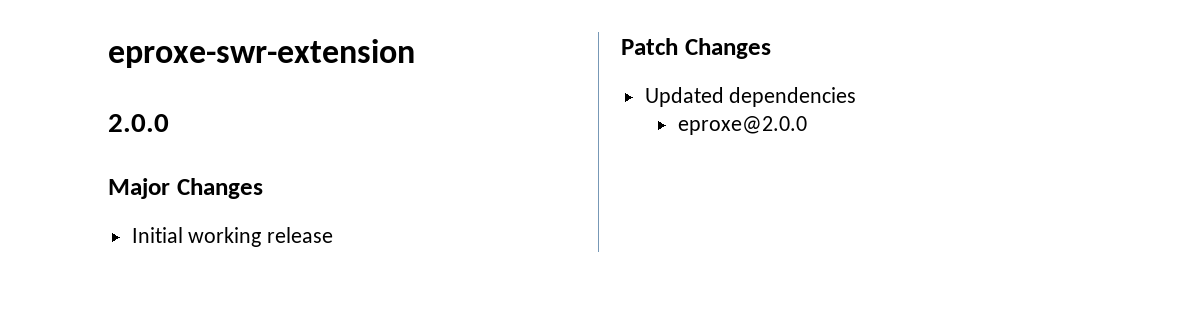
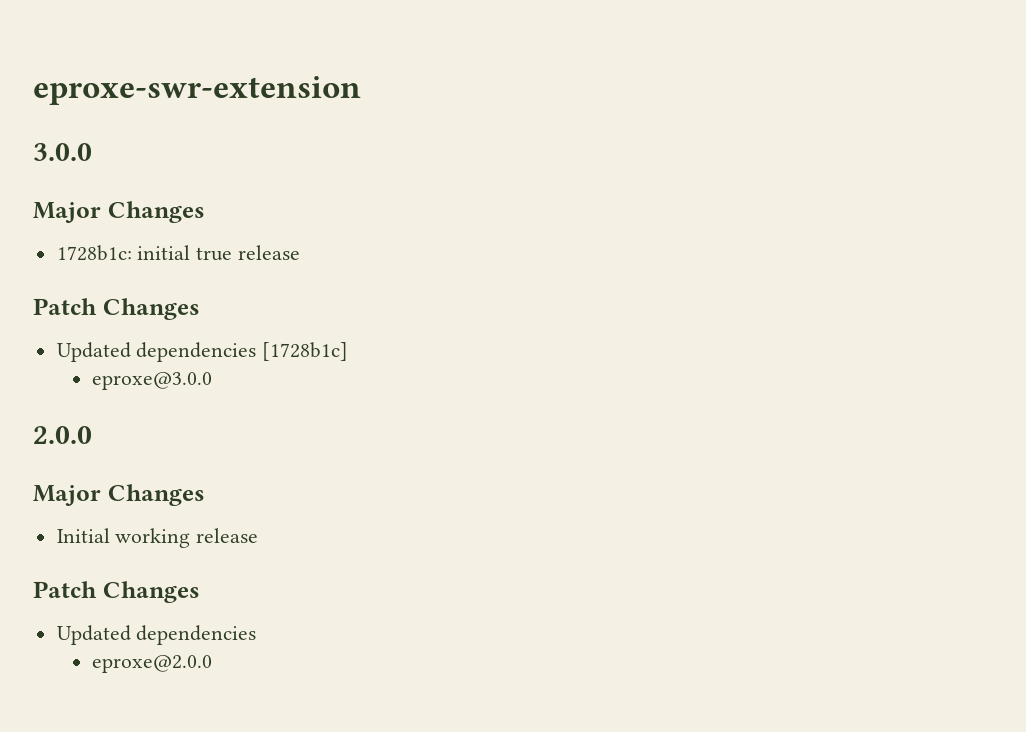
+ 3.0.0
+ Major Changes
+ 1728b1c: initial true release
+ Patch Changes
+ Updated dependencies [1728b1c]
+ eproxe@3.0.0

